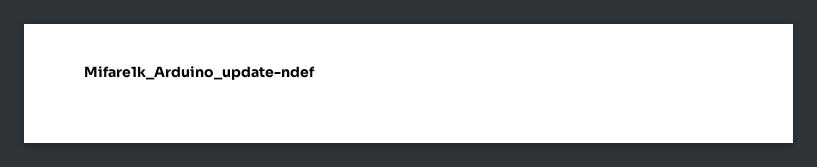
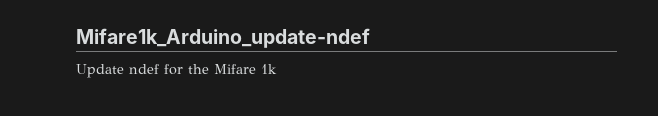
+ Update ndef for the Mifare 1k

